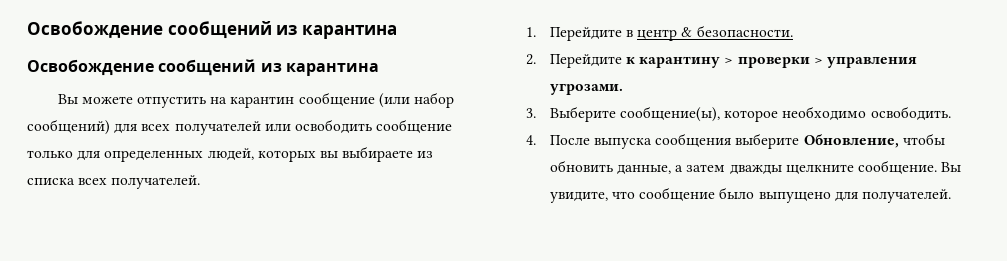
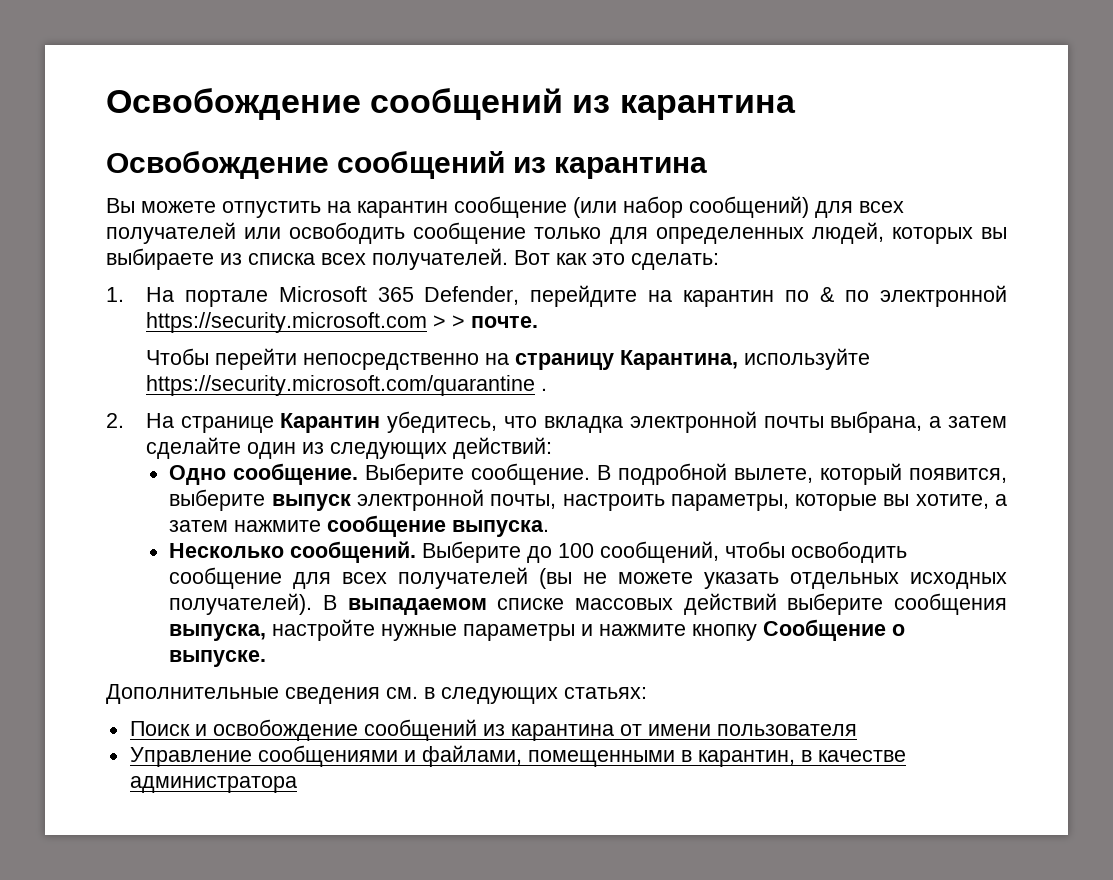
- Вы можете отпустить на карантин сообщение (или набор сообщений) для всех получателей или освободить сообщение только для определенных людей, которых вы выбираете из списка всех получателей.
- 1. Перейдите в центр & безопасности.
- 2. Перейдите к карантину > проверки > управления угрозами.
- 3. Выберите сообщение(ы), которое необходимо освободить.
- 4. После выпуска сообщения выберите Обновление, чтобы обновить данные, а затем дважды щелкните сообщение. Вы увидите, что сообщение было выпущено для получателей.
+ Вы можете отпустить на карантин сообщение (или набор сообщений) для всех получателей или освободить сообщение только для определенных людей, которых вы выбираете из списка всех получателей. Вот как это сделать:
+ 1. На портале Microsoft 365 Defender, перейдите на карантин по & по электронной https://security.microsoft.com > > почте.
+ Чтобы перейти непосредственно на страницу Карантина, используйте https://security.microsoft.com/quarantine .
+ 2. На странице Карантин убедитесь, что вкладка электронной почты выбрана, а затем сделайте один из следующих действий:
+ Одно сообщение. Выберите сообщение. В подробной вылете, который появится, выберите выпуск электронной почты, настроить параметры, которые вы хотите, а затем нажмите сообщение выпуска.
+ Несколько сообщений. Выберите до 100 сообщений, чтобы освободить сообщение для всех получателей (вы не можете указать отдельных исходных получателей). В выпадаемом списке массовых действий выберите сообщения выпуска, настройте нужные параметры и нажмите кнопку Сообщение о выпуске.
+ Дополнительные сведения см. в следующих статьях:
+ Поиск и освобождение сообщений из карантина от имени пользователя
+ Управление сообщениями и файлами, помещенными в карантин, в качестве администратора

